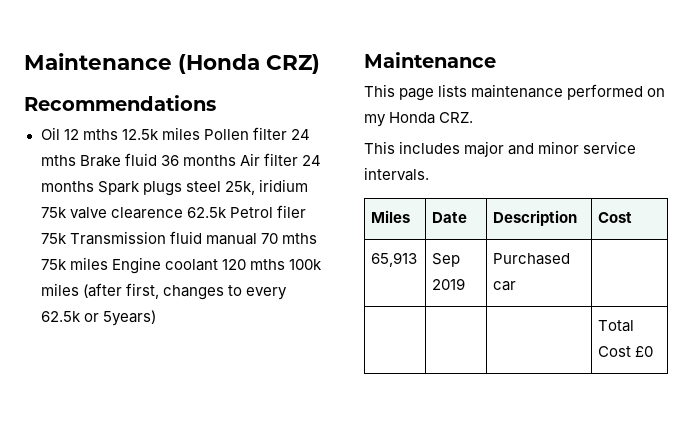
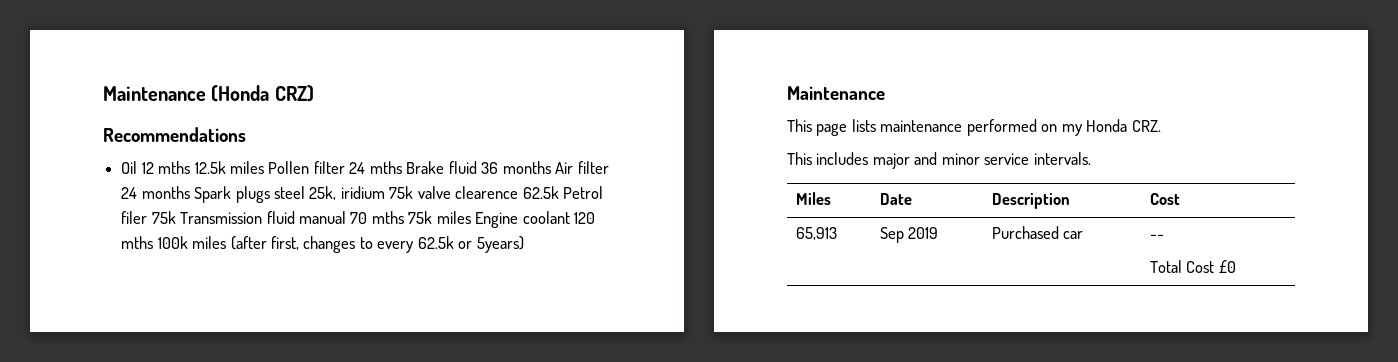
- 65,913 | Sep 2019 | Purchased car |
+ 65,913 | Sep 2019 | Purchased car | --

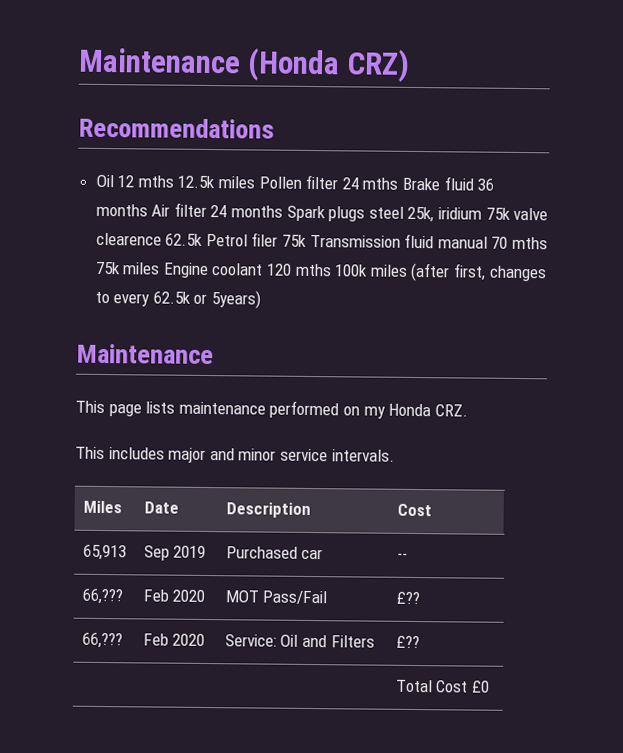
+ 66,??? | Feb 2020 | MOT Pass/Fail | £??
+ 66,??? | Feb 2020 | Service: Oil and Filters | £??

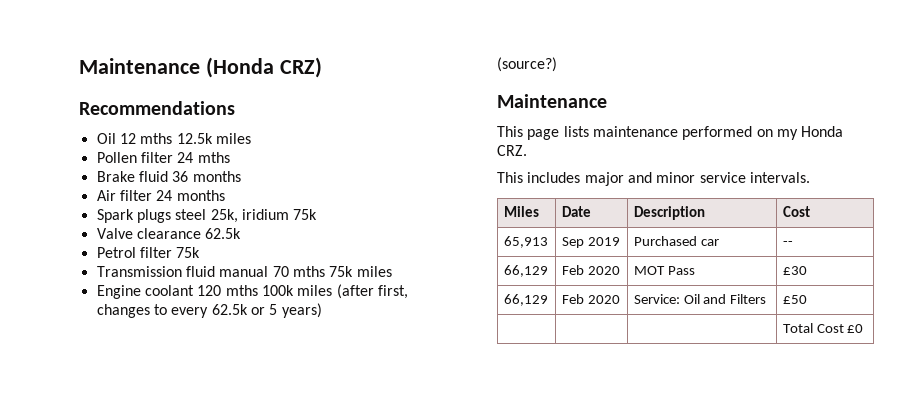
- Oil 12 mths 12.5k miles Pollen filter 24 mths Brake fluid 36 months Air filter 24 months Spark plugs steel 25k, iridium 75k valve clearence 62.5k Petrol filer 75k Transmission fluid manual 70 mths 75k miles Engine coolant 120 mths 100k miles (after first, changes to every 62.5k or 5years)
+ Oil 12 mths 12.5k miles
+ Pollen filter 24 mths
+ Brake fluid 36 months
+ Air filter 24 months
+ Spark plugs steel 25k, iridium 75k
+ Valve clearance 62.5k
+ Petrol filter 75k
+ Transmission fluid manual 70 mths 75k miles
+ Engine coolant 120 mths 100k miles (after first, changes to every 62.5k or 5 years)
+ (source?)
- 66,??? | Feb 2020 | MOT Pass/Fail | £??
- 66,??? | Feb 2020 | Service: Oil and Filters | £??
+ 66,129 | Feb 2020 | MOT Pass | £30
+ 66,129 | Feb 2020 | Service: Oil and Filters | £50

